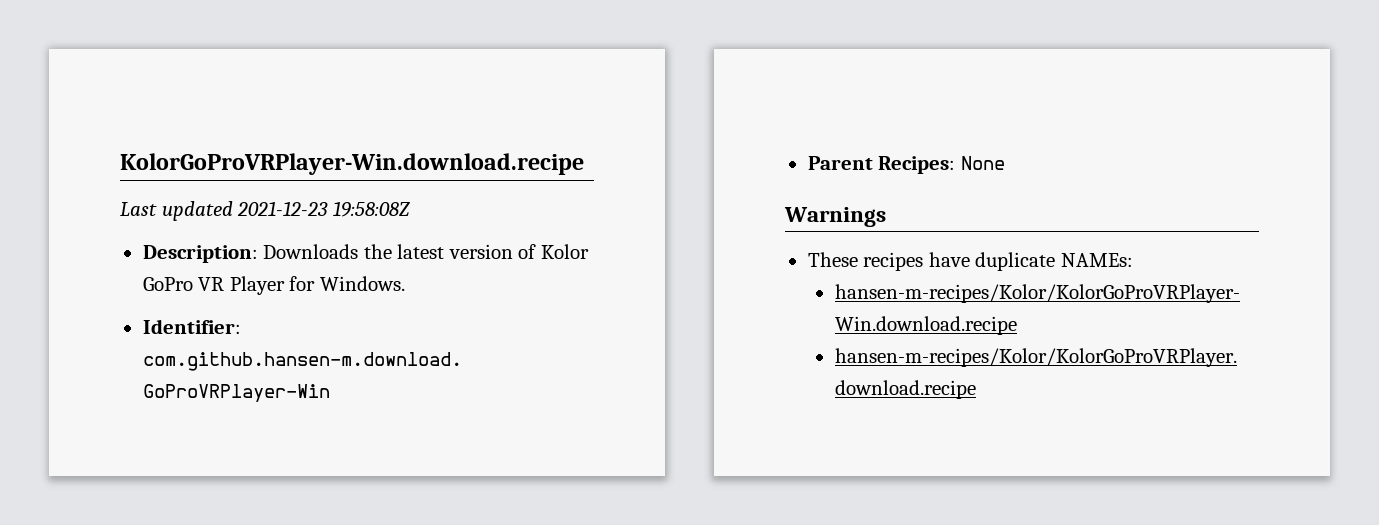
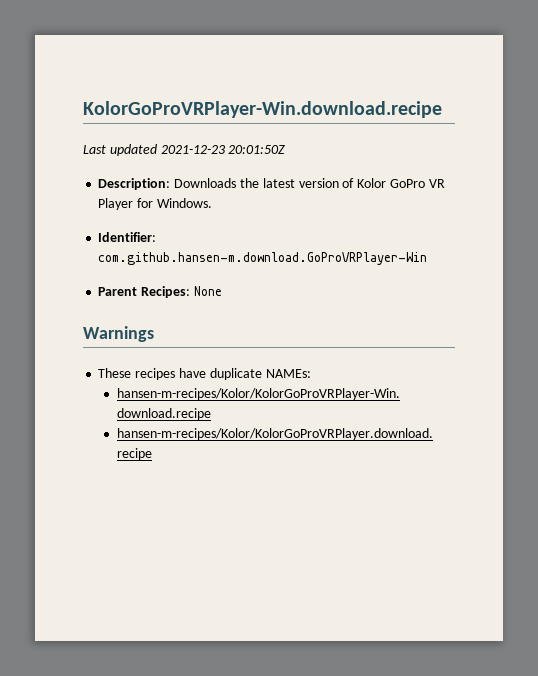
- Last updated 2021-12-23 19:58:08Z
+ Last updated 2021-12-23 20:01:50Z

